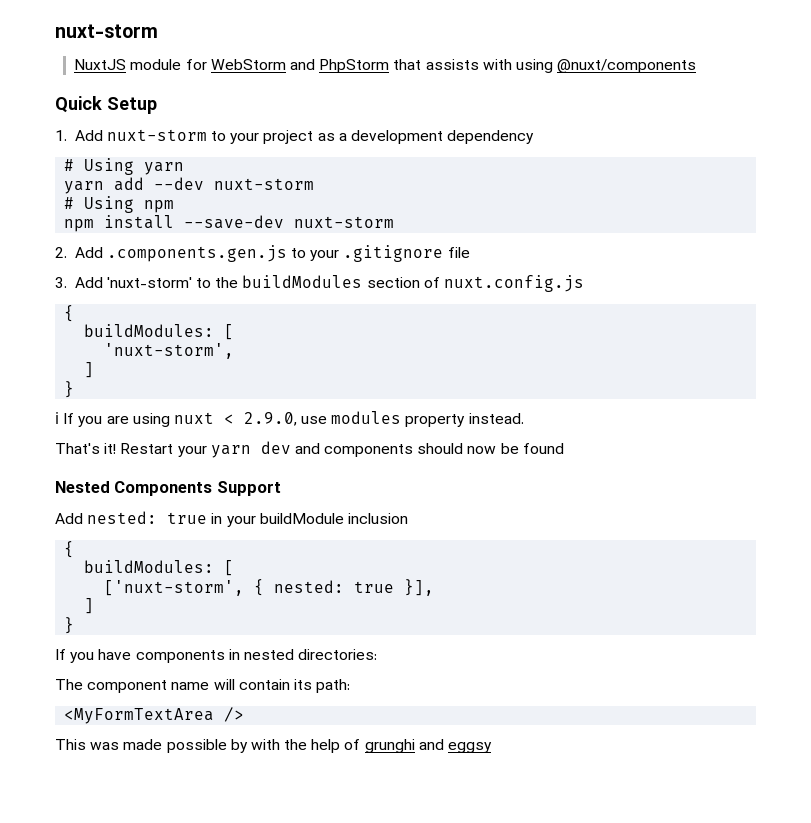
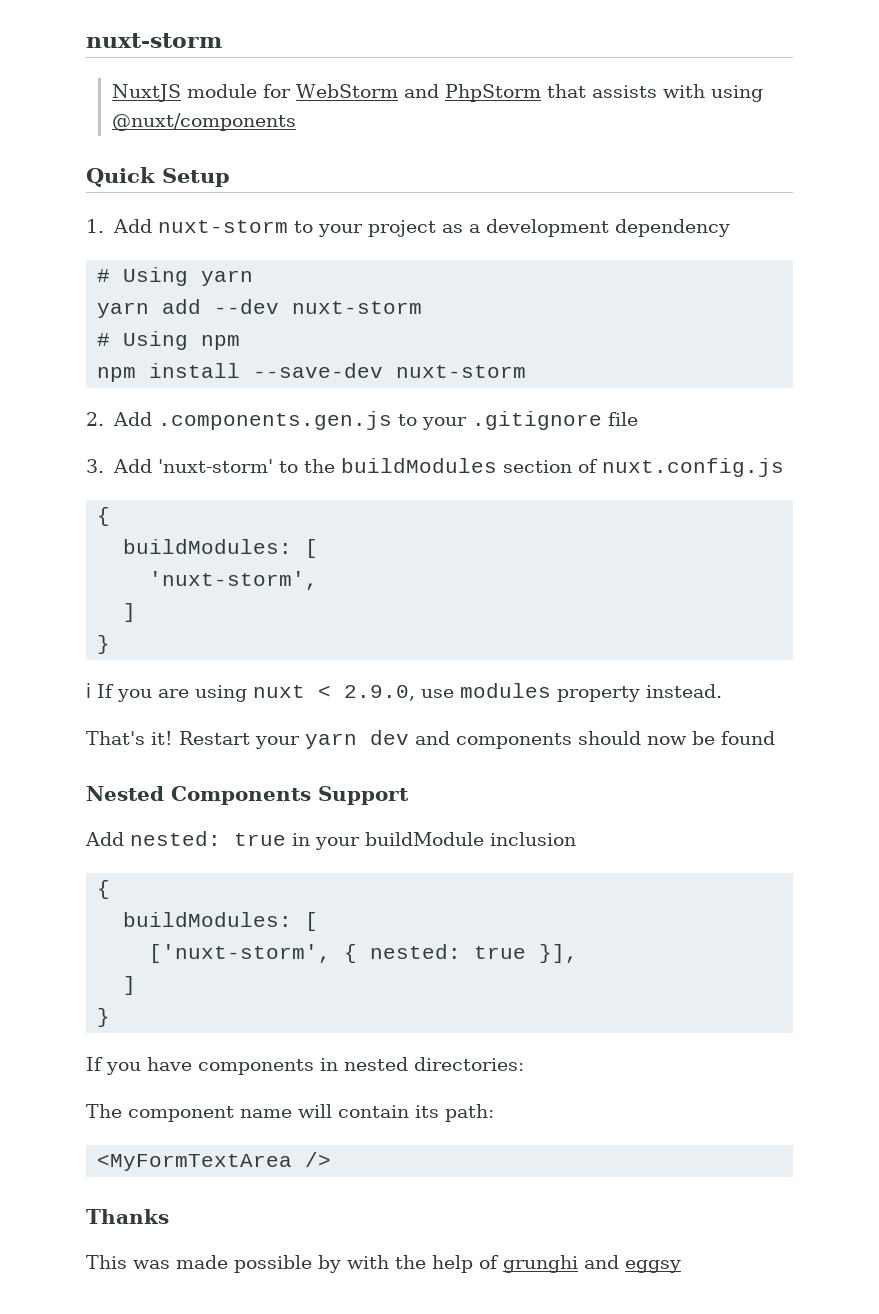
+ Thanks

